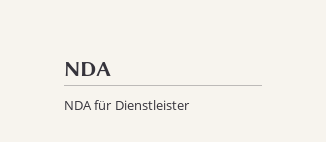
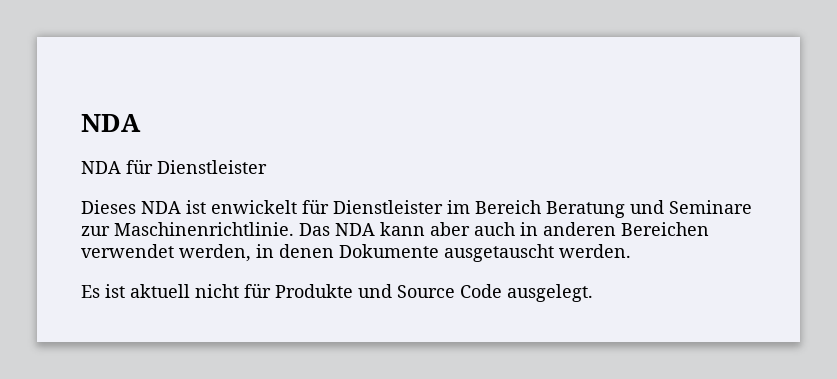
+ Dieses NDA ist enwickelt für Dienstleister im Bereich Beratung und Seminare zur Maschinenrichtlinie. Das NDA kann aber auch in anderen Bereichen verwendet werden, in denen Dokumente ausgetauscht werden.
+ Es ist aktuell nicht für Produkte und Source Code ausgelegt.

